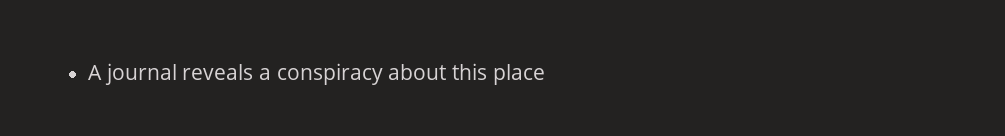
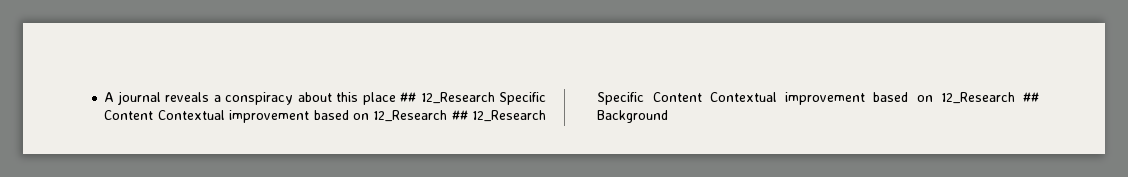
- A journal reveals a conspiracy about this place
+ A journal reveals a conspiracy about this place ## 12_Research Specific Content Contextual improvement based on 12_Research ## 12_Research Specific Content Contextual improvement based on 12_Research ## Background

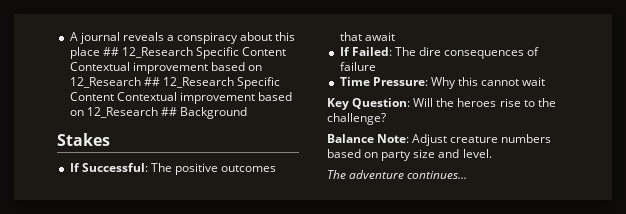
+ Stakes
+ If Successful: The positive outcomes that await
+ If Failed: The dire consequences of failure
+ Time Pressure: Why this cannot wait
+ Key Question: Will the heroes rise to the challenge?
+ Balance Note: Adjust creature numbers based on party size and level.
+ The adventure continues...

